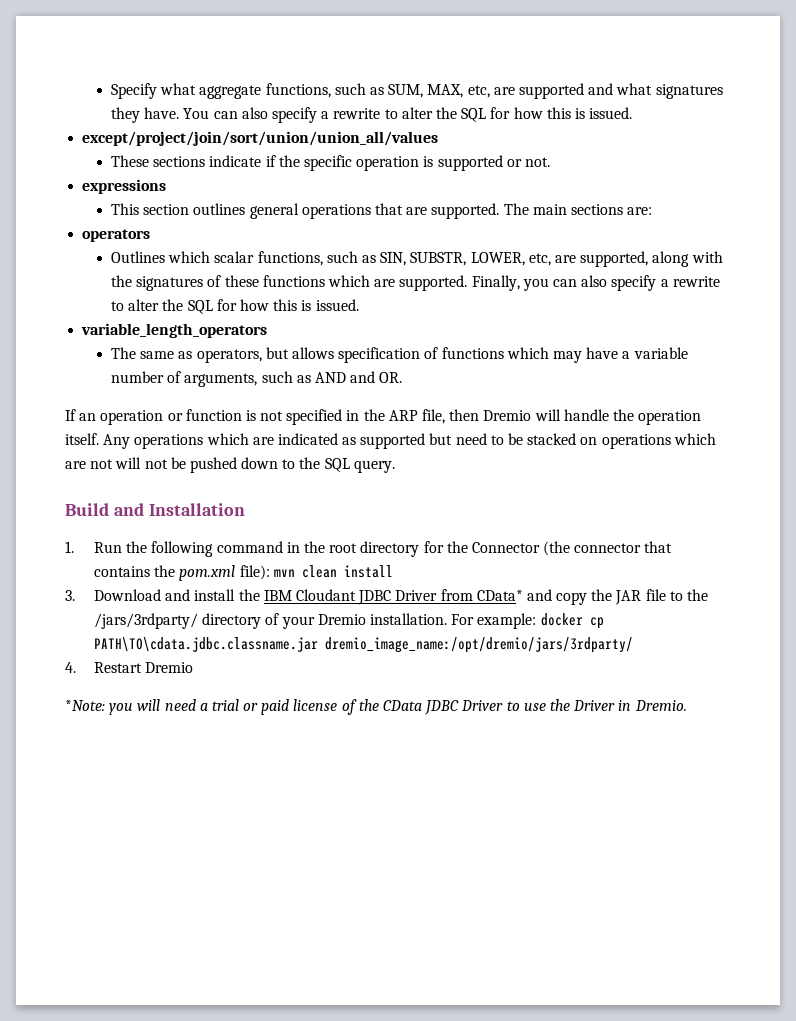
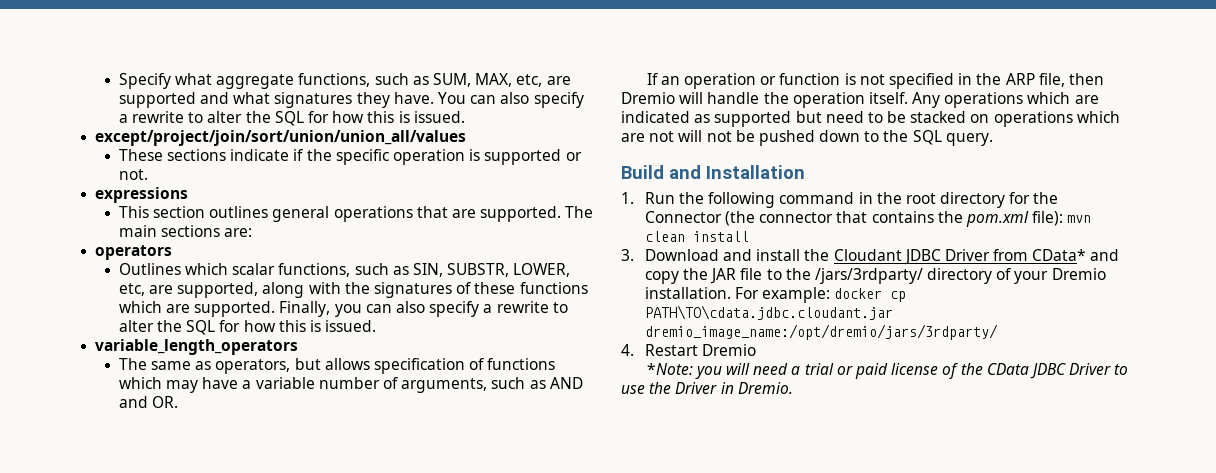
- 3. Download and install the IBM Cloudant JDBC Driver from CData* and copy the JAR file to the /jars/3rdparty/ directory of your Dremio installation.
+ 3. Download and install the Cloudant JDBC Driver from CData* and copy the JAR file to the /jars/3rdparty/ directory of your Dremio installation.
- For example: docker cp PATH\TO\cdata.jdbc.classname.jar dremio_image_name:/opt/dremio/jars/3rdparty/
+ For example: docker cp PATH\TO\cdata.jdbc.cloudant.jar dremio_image_name:/opt/dremio/jars/3rdparty/

